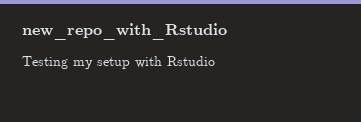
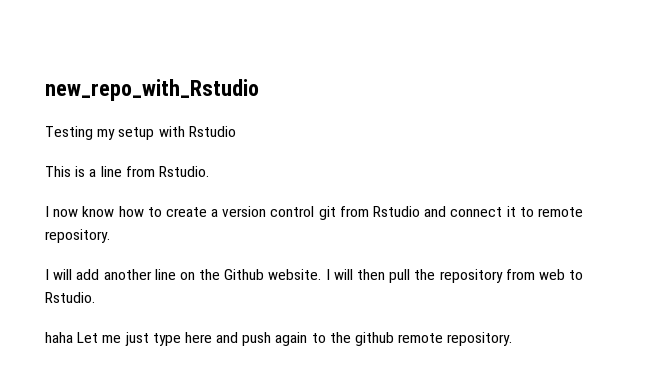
+ This is a line from Rstudio.
+ I now know how to create a version control git from Rstudio and connect it to remote repository.
+ I will add another line on the Github website. I will then pull the repository from web to Rstudio.
+ haha Let me just type here and push again to the github remote repository.

